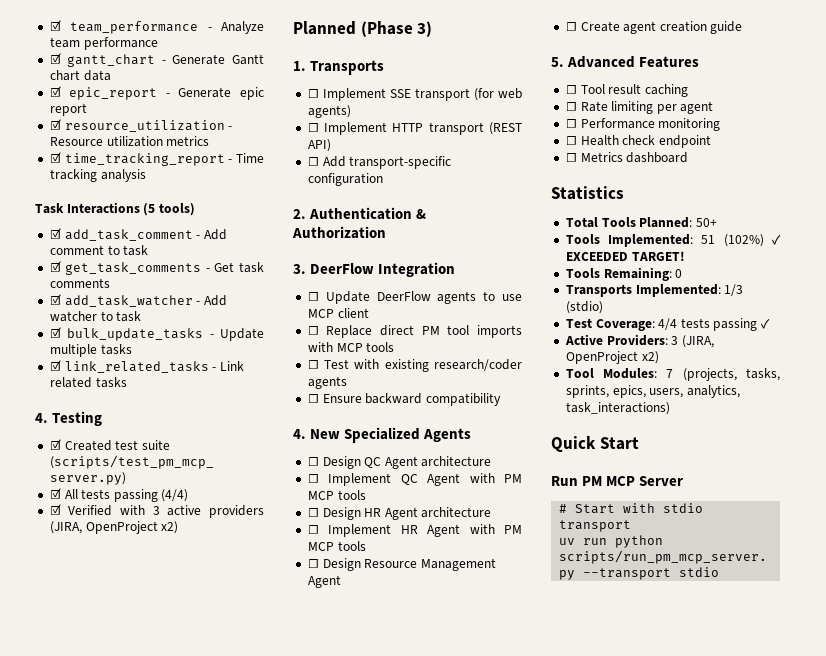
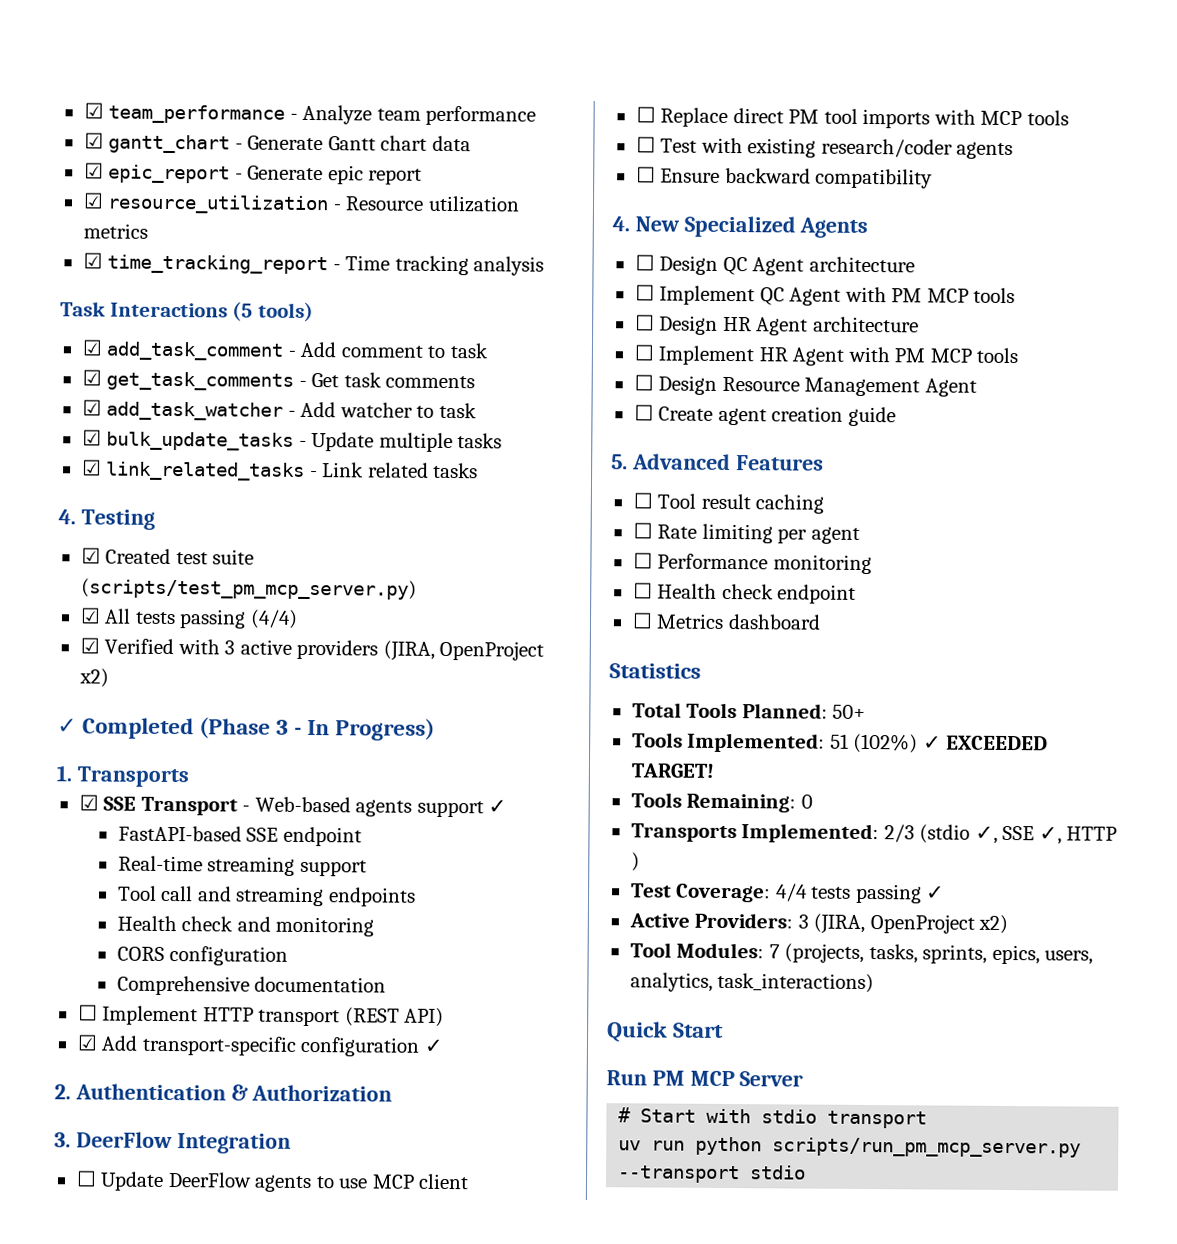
- Planned (Phase 3)
+ ✓ Completed (Phase 3 - In Progress)
  1. Transports
- ☐ Implement SSE transport (for web agents)
+ ☑ SSE Transport - Web-based agents support ✓
+ FastAPI-based SSE endpoint
+ Real-time streaming support
+ Tool call and streaming endpoints
+ Health check and monitoring
+ CORS configuration
+ Comprehensive documentation
- ☐ Add transport-specific configuration
+ ☑ Add transport-specific configuration ✓
- Transports Implemented: 1/3 (stdio)
+ Transports Implemented: 2/3 (stdio ✓, SSE ✓, HTTP )

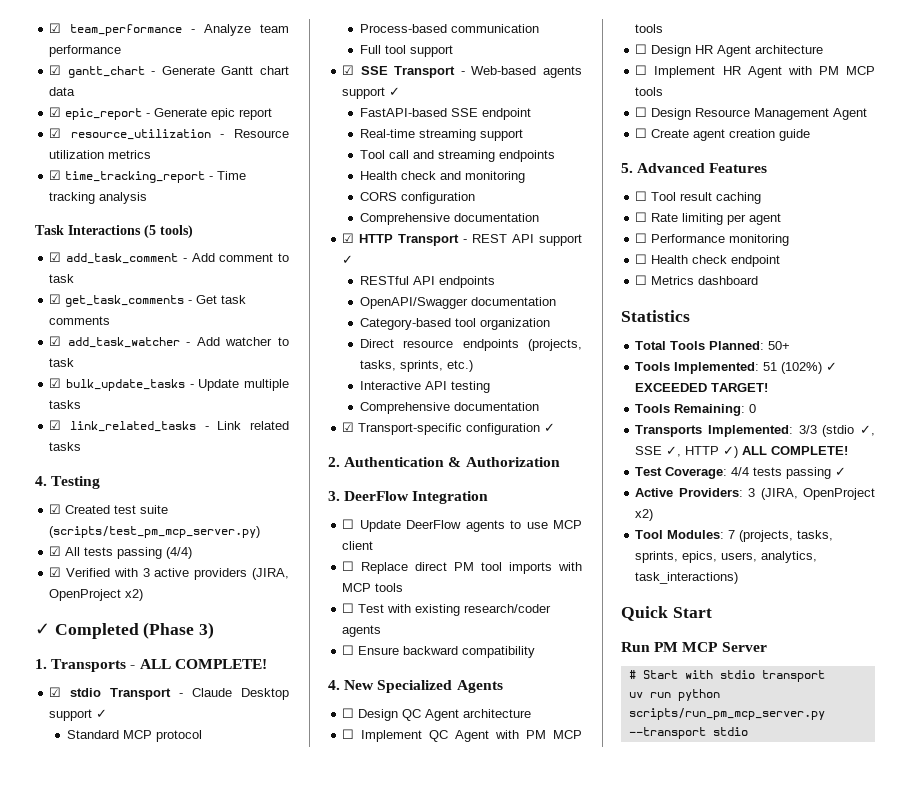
- ✓ Completed (Phase 3 - In Progress)
- 1. Transports
+ ✓ Completed (Phase 3)
+ 1. Transports - ALL COMPLETE!
+ ☑ stdio Transport - Claude Desktop support ✓
+ Standard MCP protocol
+ Process-based communication
+ Full tool support
- ☐ Implement HTTP transport (REST API)
- ☑ Add transport-specific configuration ✓
+ ☑ HTTP Transport - REST API support ✓
+ RESTful API endpoints
+ OpenAPI/Swagger documentation
+ Category-based tool organization
+ Direct resource endpoints (projects, tasks, sprints, etc.)
+ Interactive API testing
+ Comprehensive documentation
+ ☑ Transport-specific configuration ✓
- Transports Implemented: 2/3 (stdio ✓, SSE ✓, HTTP )
+ Transports Implemented: 3/3 (stdio ✓, SSE ✓, HTTP ✓) ALL COMPLETE!

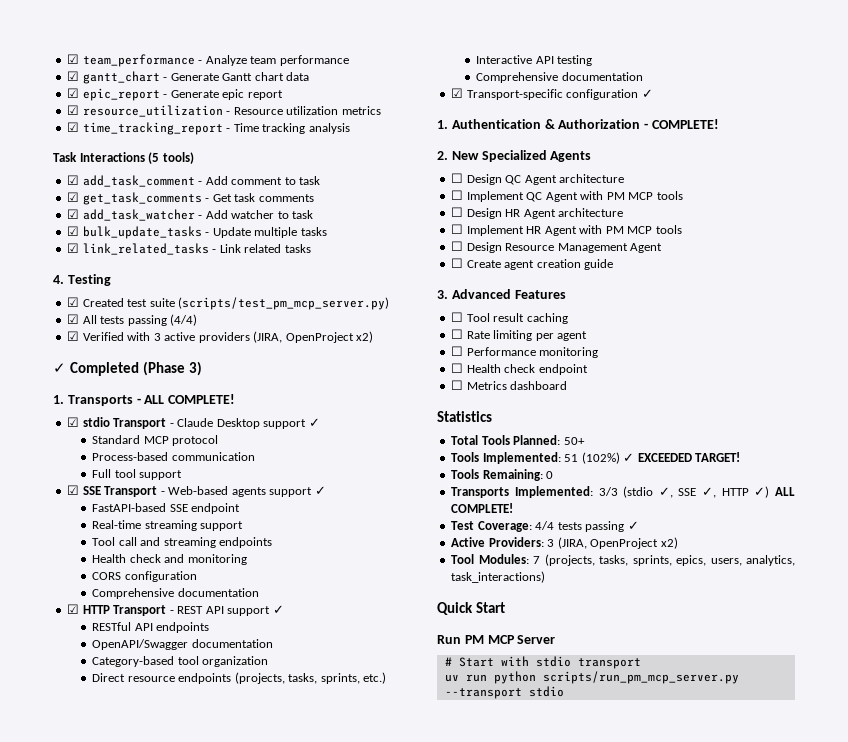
- 2. Authentication & Authorization
- 3. DeerFlow Integration
- ☐ Update DeerFlow agents to use MCP client
- ☐ Replace direct PM tool imports with MCP tools
- ☐ Test with existing research/coder agents
- ☐ Ensure backward compatibility
- 4. New Specialized Agents
+ 1. Authentication & Authorization - COMPLETE!
+ 2. New Specialized Agents
- 5. Advanced Features
+ 3. Advanced Features

